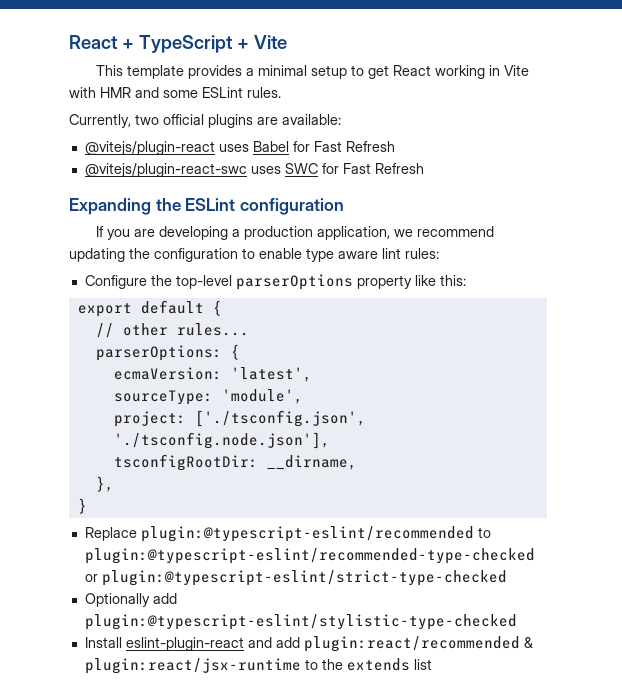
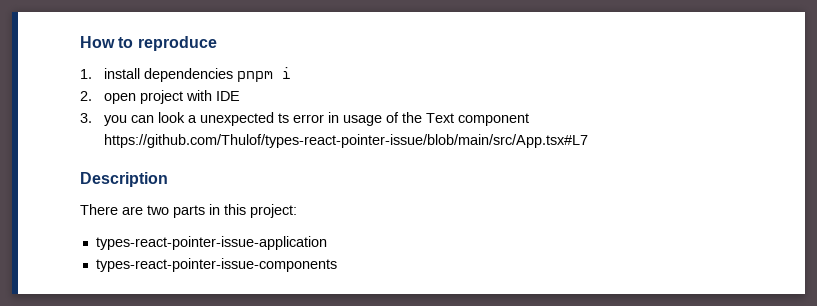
- React + TypeScript + Vite
- This template provides a minimal setup to get React working in Vite with HMR and some ESLint rules.
- Currently, two official plugins are available:
- @vitejs/plugin-react uses Babel for Fast Refresh
- @vitejs/plugin-react-swc uses SWC for Fast Refresh
- Expanding the ESLint configuration
- If you are developing a production application, we recommend updating the configuration to enable type aware lint rules:
- Configure the top-level parserOptions property like this:
- export default {
- // other rules...
- parserOptions: {
- ecmaVersion: 'latest',
- sourceType: 'module',
- project: ['./tsconfig.json', './tsconfig.node.json'],
- tsconfigRootDir: __dirname,
- },
- }
- Replace plugin:@typescript-eslint/recommended to plugin:@typescript-eslint/recommended-type-checked or plugin:@typescript-eslint/strict-type-checked
- Optionally add plugin:@typescript-eslint/stylistic-type-checked
- Install eslint-plugin-react and add plugin:react/recommended & plugin:react/jsx-runtime to the extends list
+ How to reproduce
+ 1. install dependencies pnpm i
+ 2. open project with IDE
+ 3. you can look a unexpected ts error in usage of the Text component https://github.com/Thulof/types-react-pointer-issue/blob/main/src/App.tsx#L7
+ Description
+ There are two parts in this project:
+ types-react-pointer-issue-application
+ types-react-pointer-issue-components

